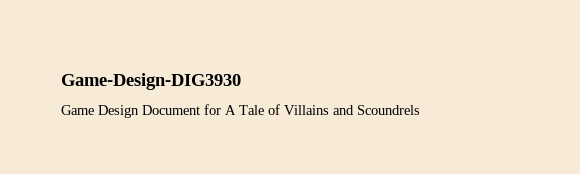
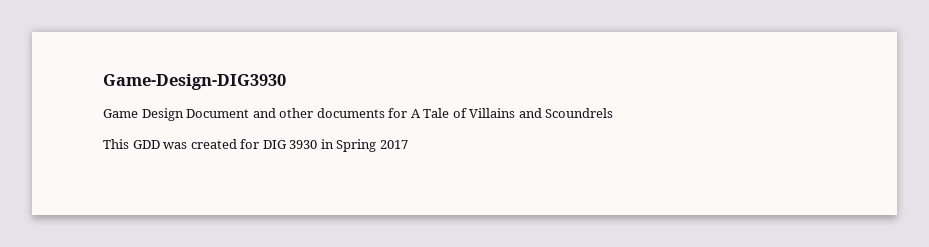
- Game Design Document for A Tale of Villains and Scoundrels
+ Game Design Document and other documents for A Tale of Villains and Scoundrels
+ This GDD was created for DIG 3930 in Spring 2017

